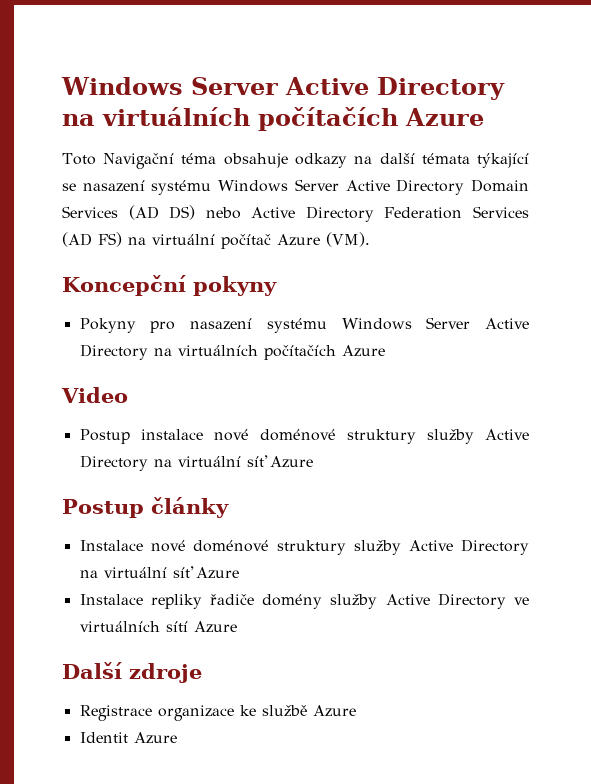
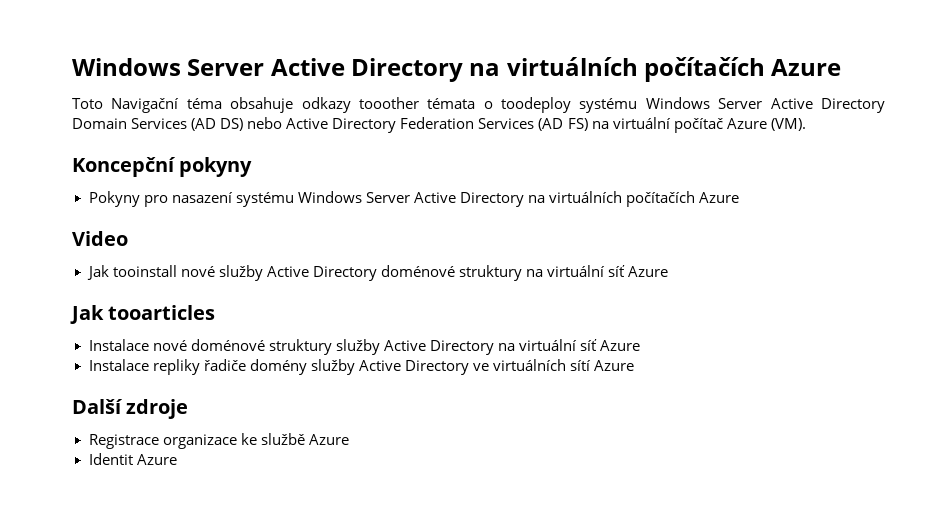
- Toto Navigační téma obsahuje odkazy na další témata týkající se nasazení systému Windows Server Active Directory Domain Services (AD DS) nebo Active Directory Federation Services (AD FS) na virtuální počítač Azure (VM).
+ Toto Navigační téma obsahuje odkazy tooother témata o toodeploy systému Windows Server Active Directory Domain Services (AD DS) nebo Active Directory Federation Services (AD FS) na virtuální počítač Azure (VM).
- Postup instalace nové doménové struktury služby Active Directory na virtuální síť Azure
- Postup články
+ Jak tooinstall nové služby Active Directory doménové struktury na virtuální síť Azure
+ Jak tooarticles

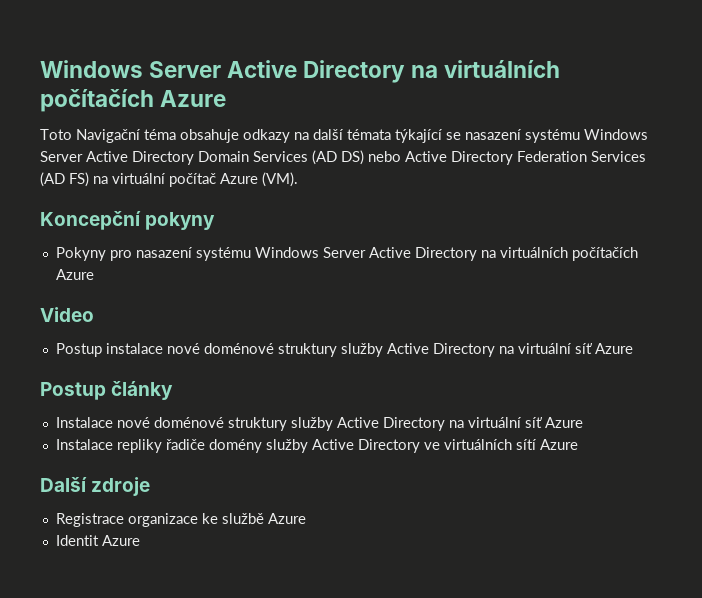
- Toto Navigační téma obsahuje odkazy tooother témata o toodeploy systému Windows Server Active Directory Domain Services (AD DS) nebo Active Directory Federation Services (AD FS) na virtuální počítač Azure (VM).
+ Toto Navigační téma obsahuje odkazy na další témata týkající se nasazení systému Windows Server Active Directory Domain Services (AD DS) nebo Active Directory Federation Services (AD FS) na virtuální počítač Azure (VM).
- Jak tooinstall nové služby Active Directory doménové struktury na virtuální síť Azure
- Jak tooarticles
+ Postup instalace nové doménové struktury služby Active Directory na virtuální síť Azure
+ Postup články

